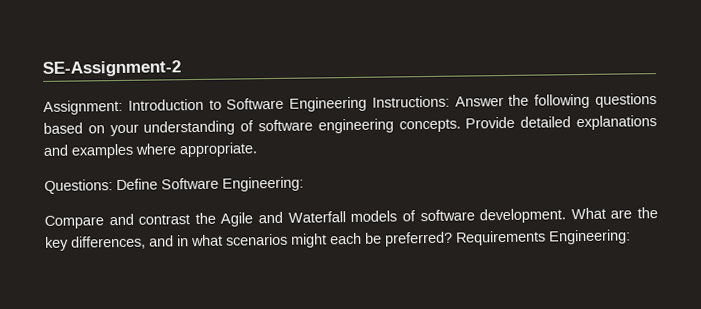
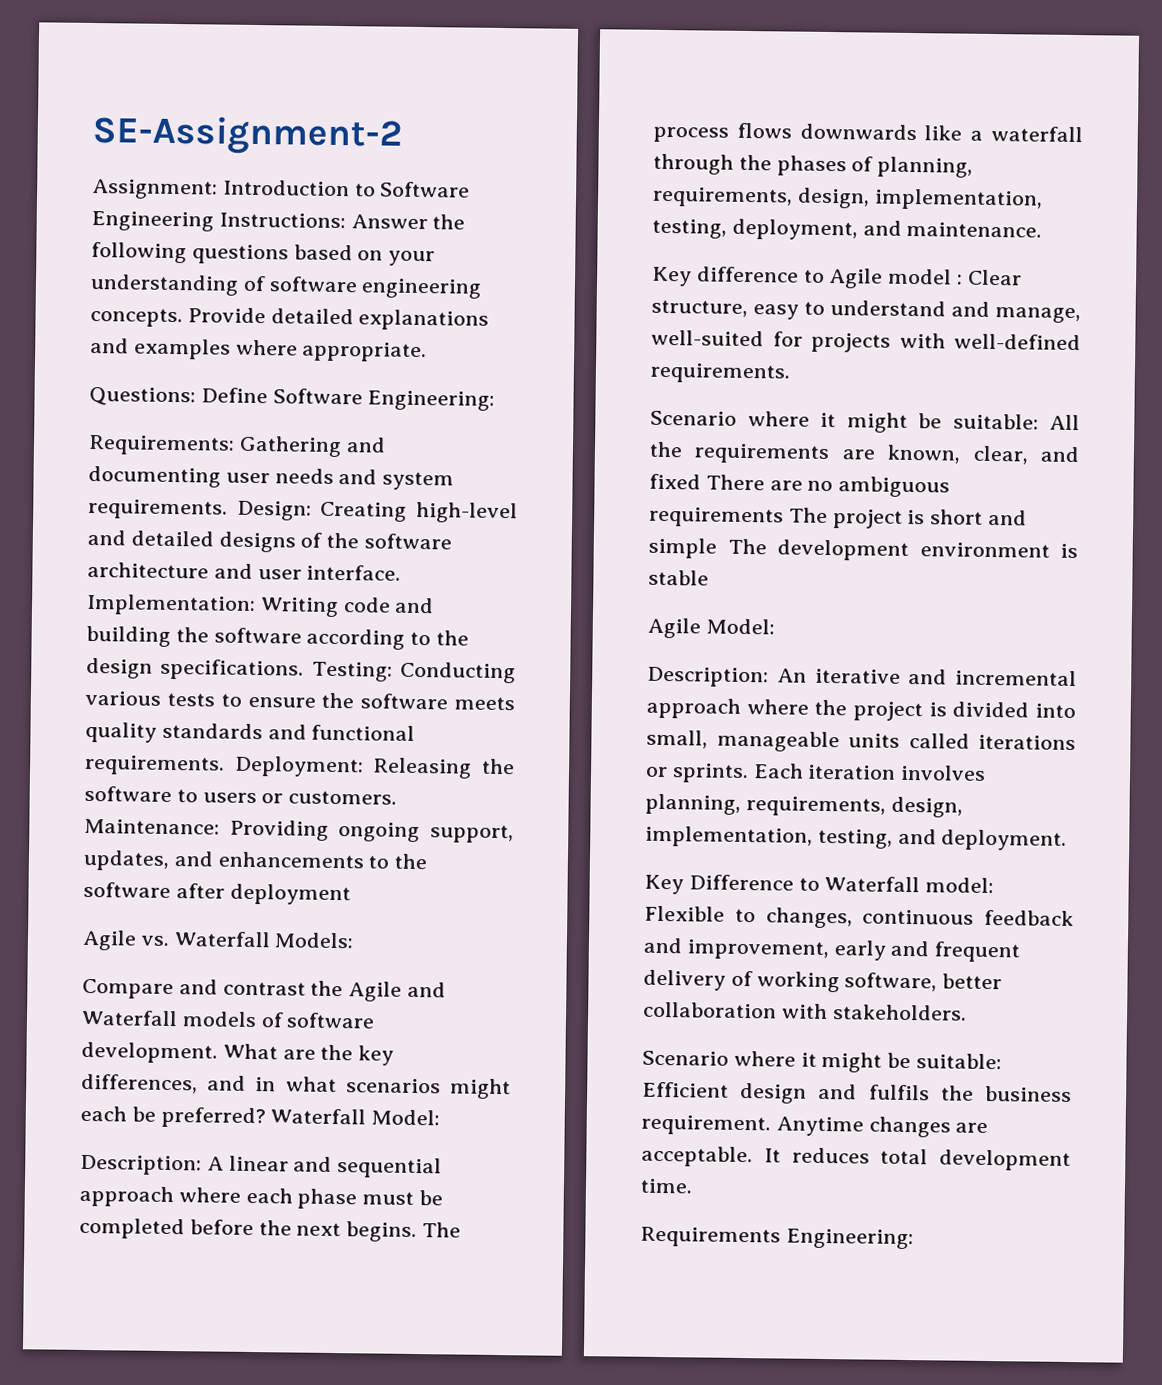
+ Requirements: Gathering and documenting user needs and system requirements. Design: Creating high-level and detailed designs of the software architecture and user interface. Implementation: Writing code and building the software according to the design specifications. Testing: Conducting various tests to ensure the software meets quality standards and functional requirements. Deployment: Releasing the software to users or customers. Maintenance: Providing ongoing support, updates, and enhancements to the software after deployment
+ Agile vs. Waterfall Models:
- What are the key differences, and in what scenarios might each be preferred? Requirements Engineering:
+ What are the key differences, and in what scenarios might each be preferred? Waterfall Model:
+ Description: A linear and sequential approach where each phase must be completed before the next begins. The process flows downwards like a waterfall through the phases of planning, requirements, design, implementation, testing, deployment, and maintenance.
+ Key difference to Agile model : Clear structure, easy to understand and manage, well-suited for projects with well-defined requirements.
+ Scenario where it might be suitable: All the requirements are known, clear, and fixed There are no ambiguous requirements The project is short and simple The development environment is stable
+ Agile Model:
+ Description: An iterative and incremental approach where the project is divided into small, manageable units called iterations or sprints. Each iteration involves planning, requirements, design, implementation, testing, and deployment.
+ Key Difference to Waterfall model: Flexible to changes, continuous feedback and improvement, early and frequent delivery of working software, better collaboration with stakeholders.
+ Scenario where it might be suitable: Efficient design and fulfils the business requirement. Anytime changes are acceptable. It reduces total development time.
+ Requirements Engineering:

